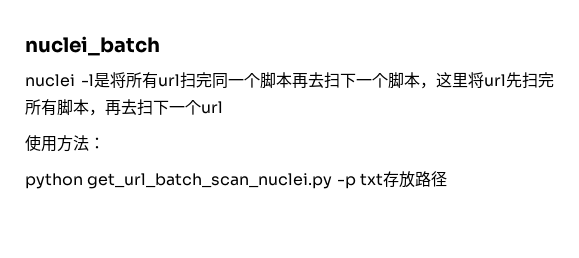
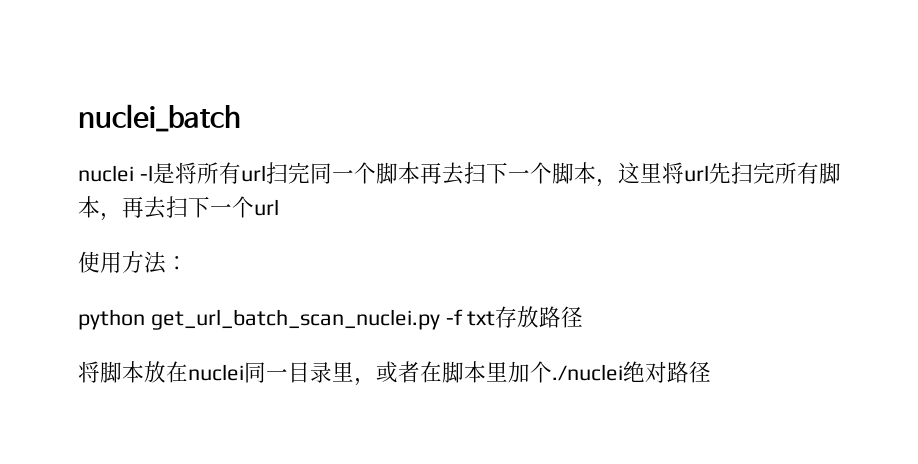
- python get_url_batch_scan_nuclei.py -p txt存放路径
+ python get_url_batch_scan_nuclei.py -f txt存放路径
+ 将脚本放在nuclei同一目录里，或者在脚本里加个./nuclei绝对路径

